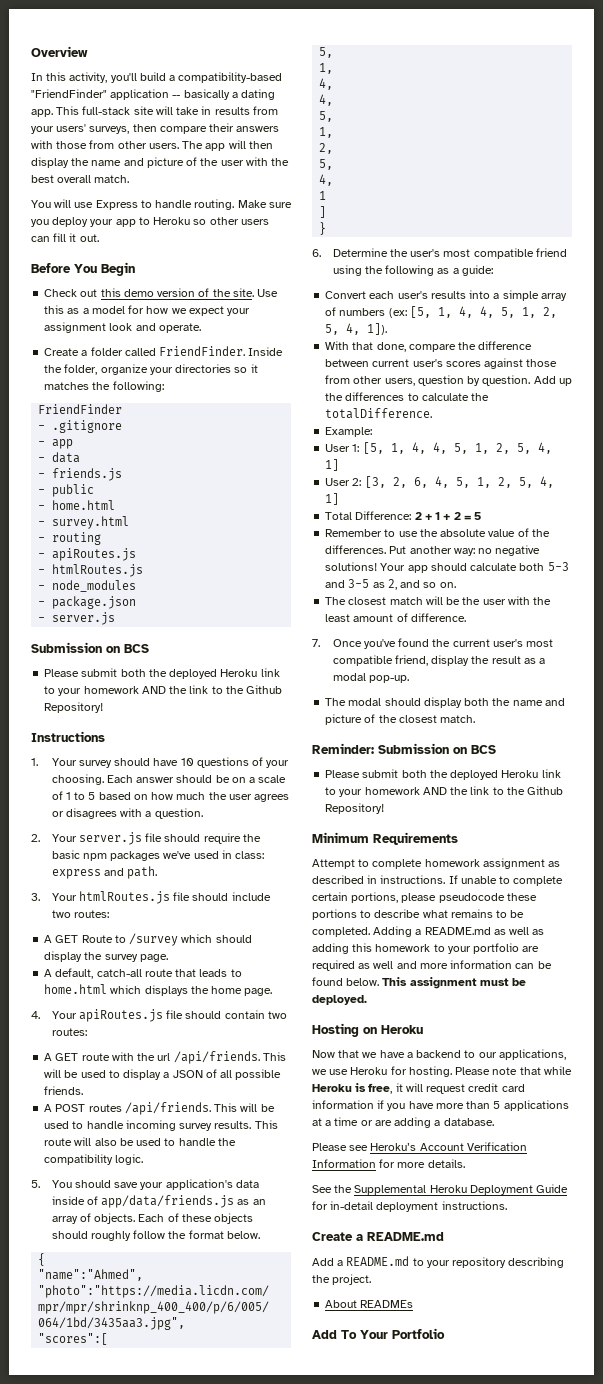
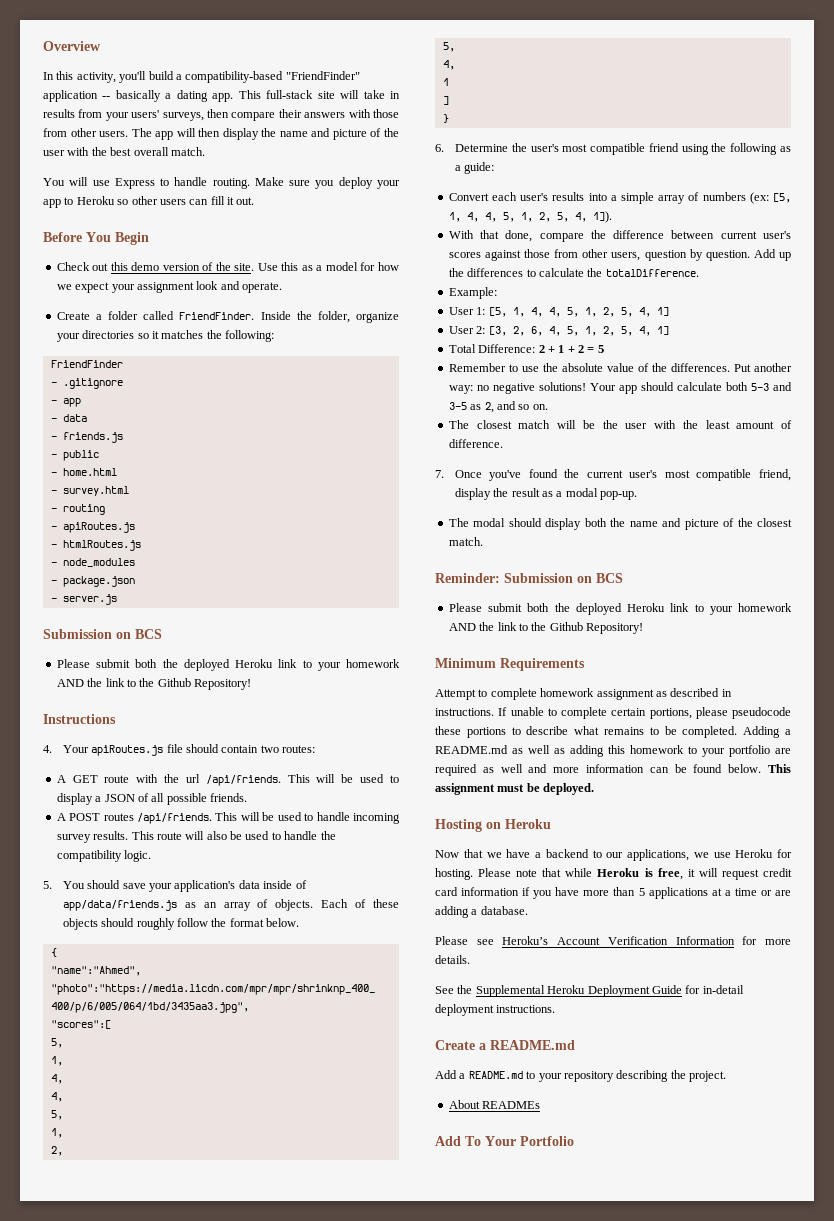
- 1. Your survey should have 10 questions of your choosing. Each answer should be on a scale of 1 to 5 based on how much the user agrees or disagrees with a question.
- 2. Your server.js file should require the basic npm packages we've used in class: express and path.
- 3. Your htmlRoutes.js file should include two routes:
- A GET Route to /survey which should display the survey page.
- A default, catch-all route that leads to home.html which displays the home page.

